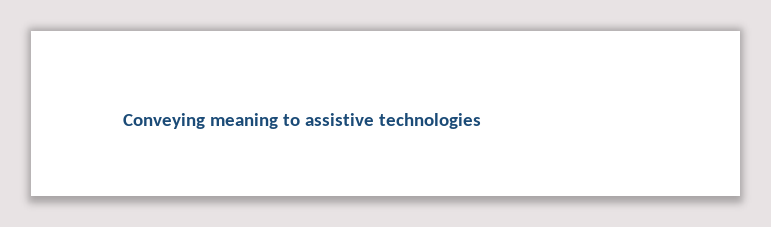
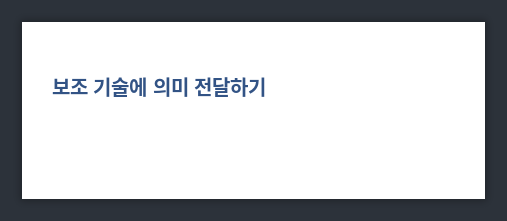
- Conveying meaning to assistive technologies
+ 보조 기술에 의미 전달하기

